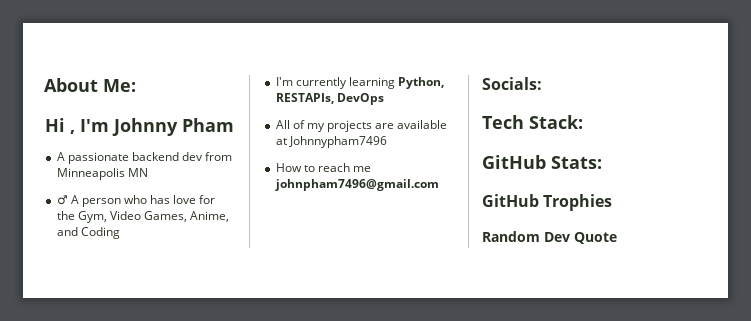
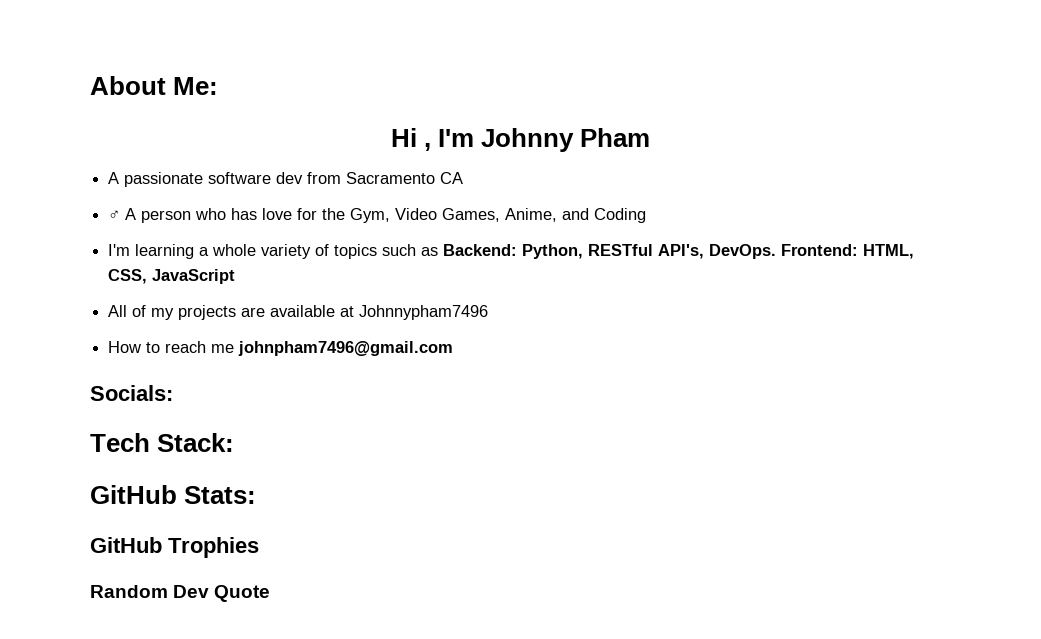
- A passionate backend dev from Minneapolis MN
+ A passionate software dev from Sacramento CA
- I'm currently learning Python, RESTAPIs, DevOps
+ I'm learning a whole variety of topics such as Backend: Python, RESTful API's, DevOps. Frontend: HTML, CSS, JavaScript

